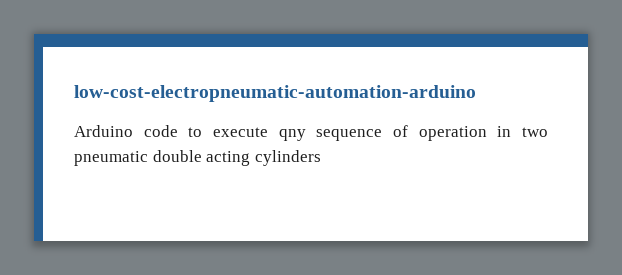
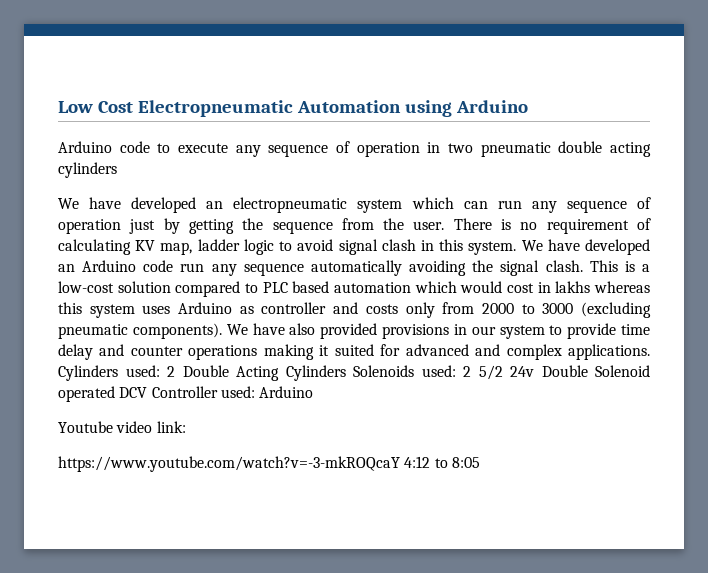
- low-cost-electropneumatic-automation-arduino
+ Low Cost Electropneumatic Automation using Arduino
- Arduino code to execute qny sequence of operation in two pneumatic double acting cylinders
+ Arduino code to execute any sequence of operation in two pneumatic double acting cylinders
+ We have developed an electropneumatic system which can run any sequence of operation just by getting the sequence from the user. There is no requirement of calculating KV map, ladder logic to avoid signal clash in this system. We have developed an Arduino code run any sequence automatically avoiding the signal clash. This is a low-cost solution compared to PLC based automation which would cost in lakhs whereas this system uses Arduino as controller and costs only from 2000 to 3000 (excluding pneumatic components). We have also provided provisions in our system to provide time delay and counter operations making it suited for advanced and complex applications. Cylinders used: 2 Double Acting Cylinders Solenoids used: 2 5/2 24v Double Solenoid operated DCV Controller used: Arduino
+ Youtube video link:
+ https://www.youtube.com/watch?v=-3-mkROQcaY 4:12 to 8:05

